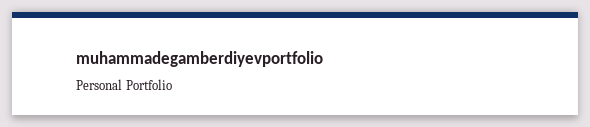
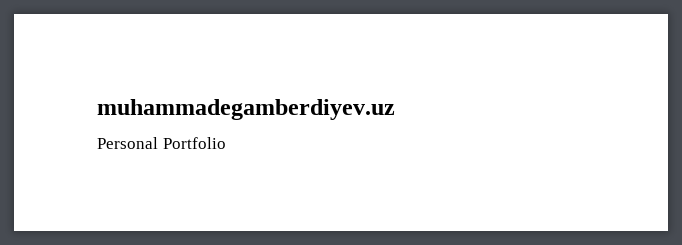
- muhammadegamberdiyevportfolio
+ muhammadegamberdiyev.uz

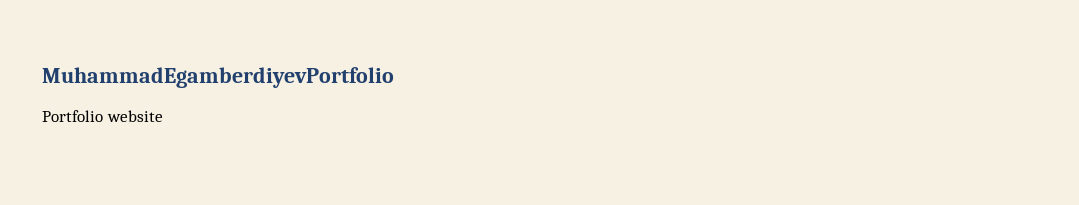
- muhammadegamberdiyev.uz
- Personal Portfolio
+ MuhammadEgamberdiyevPortfolio
+ Portfolio website

